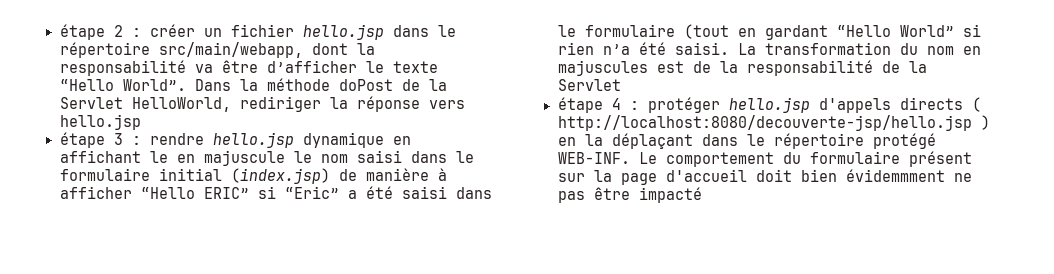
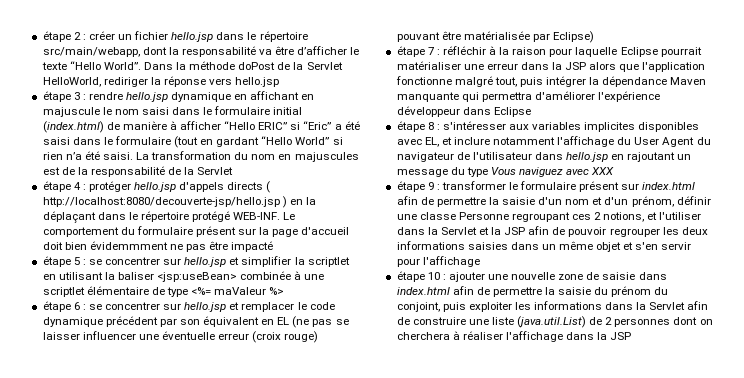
- étape 3 : rendre hello.jsp dynamique en affichant le en majuscule le nom saisi dans le formulaire initial (index.jsp) de manière à afficher “Hello ERIC” si “Eric” a été saisi dans le formulaire (tout en gardant “Hello World” si rien n’a été saisi.
+ étape 3 : rendre hello.jsp dynamique en affichant en majuscule le nom saisi dans le formulaire initial (index.html) de manière à afficher “Hello ERIC” si “Eric” a été saisi dans le formulaire (tout en gardant “Hello World” si rien n’a été saisi.
+ étape 5 : se concentrer sur hello.jsp et simplifier la scriptlet en utilisant la baliser <jsp:useBean> combinée à une scriptlet élémentaire de type <%= maValeur %>
+ étape 6 : se concentrer sur hello.jsp et remplacer le code dynamique précédent par son équivalent en EL (ne pas se laisser influencer une éventuelle erreur (croix rouge) pouvant être matérialisée par Eclipse)
+ étape 7 : réfléchir à la raison pour laquelle Eclipse pourrait matérialiser une erreur dans la JSP alors que l'application fonctionne malgré tout, puis intégrer la dépendance Maven manquante qui permettra d'améliorer l'expérience développeur dans Eclipse
+ étape 8 : s'intéresser aux variables implicites disponibles avec EL, et inclure notamment l'affichage du User Agent du navigateur de l'utilisateur dans hello.jsp en rajoutant un message du type Vous naviguez avec XXX
+ étape 9 : transformer le formulaire présent sur index.html afin de permettre la saisie d'un nom et d'un prénom, définir une classe Personne regroupant ces 2 notions, et l'utiliser dans la Servlet et la JSP afin de pouvoir regrouper les deux informations saisies dans un même objet et s'en servir pour l'affichage
+ étape 10 : ajouter une nouvelle zone de saisie dans index.html afin de permettre la saisie du prénom du conjoint, puis exploiter les informations dans la Servlet afin de construire une liste (java.util.List) de 2 personnes dont on cherchera à réaliser l'affichage dans la JSP

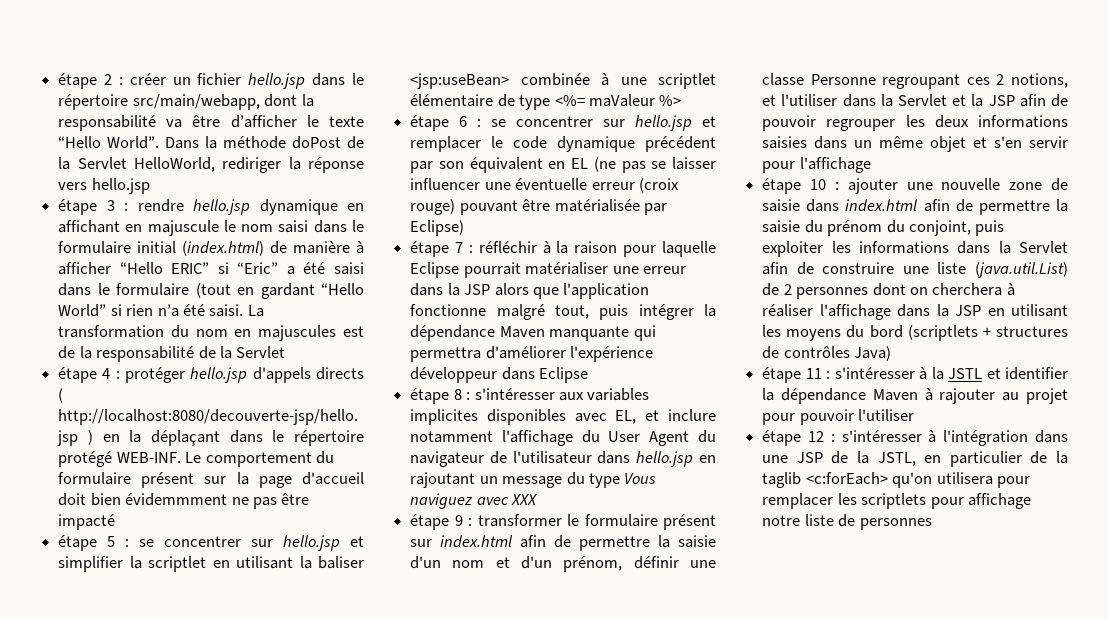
- étape 10 : ajouter une nouvelle zone de saisie dans index.html afin de permettre la saisie du prénom du conjoint, puis exploiter les informations dans la Servlet afin de construire une liste (java.util.List) de 2 personnes dont on cherchera à réaliser l'affichage dans la JSP
+ étape 10 : ajouter une nouvelle zone de saisie dans index.html afin de permettre la saisie du prénom du conjoint, puis exploiter les informations dans la Servlet afin de construire une liste (java.util.List) de 2 personnes dont on cherchera à réaliser l'affichage dans la JSP en utilisant les moyens du bord (scriptlets + structures de contrôles Java)
+ étape 11 : s'intéresser à la JSTL et identifier la dépendance Maven à rajouter au projet pour pouvoir l'utiliser
+ étape 12 : s'intéresser à l'intégration dans une JSP de la JSTL, en particulier de la taglib <c:forEach> qu'on utilisera pour remplacer les scriptlets pour affichage notre liste de personnes

